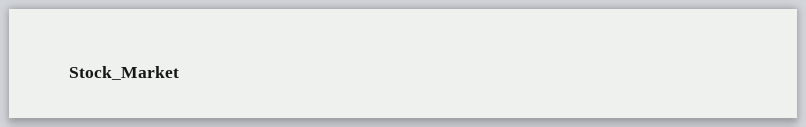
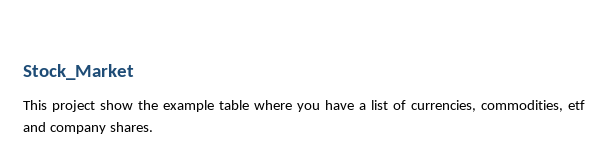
+ This project show the example table where you have a list of currencies, commodities, etf and company shares.

